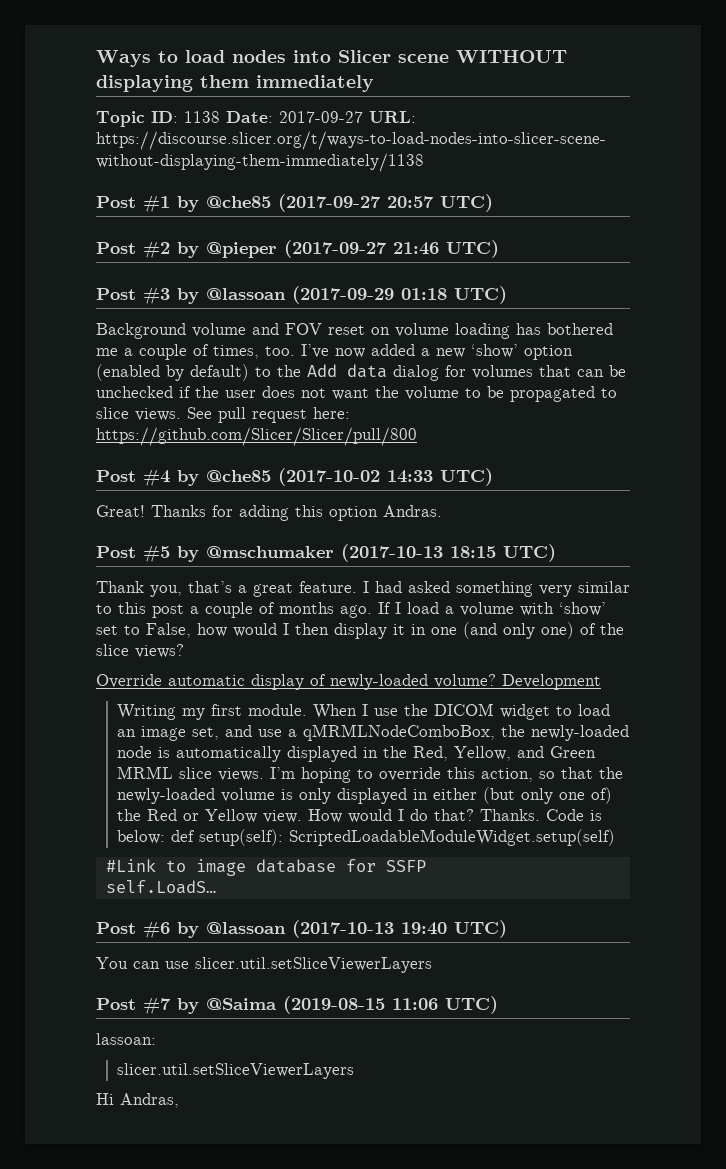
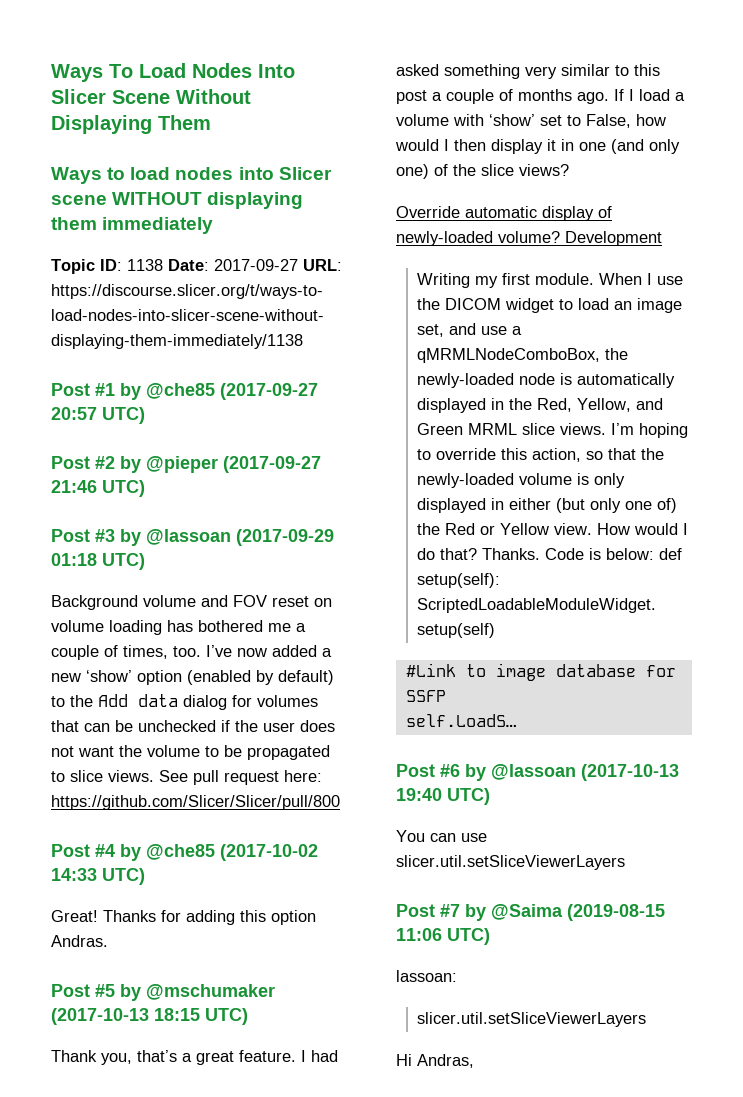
+ Ways To Load Nodes Into Slicer Scene Without Displaying Them

